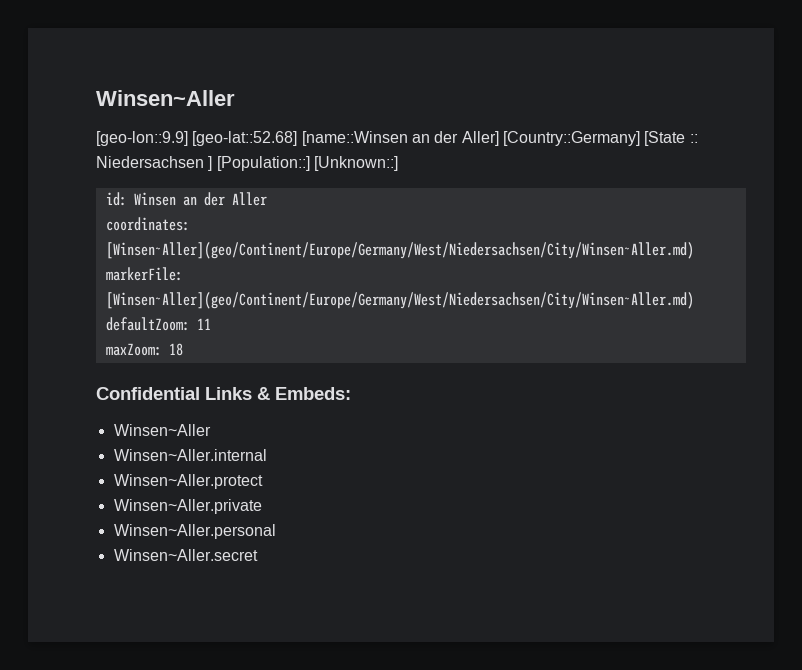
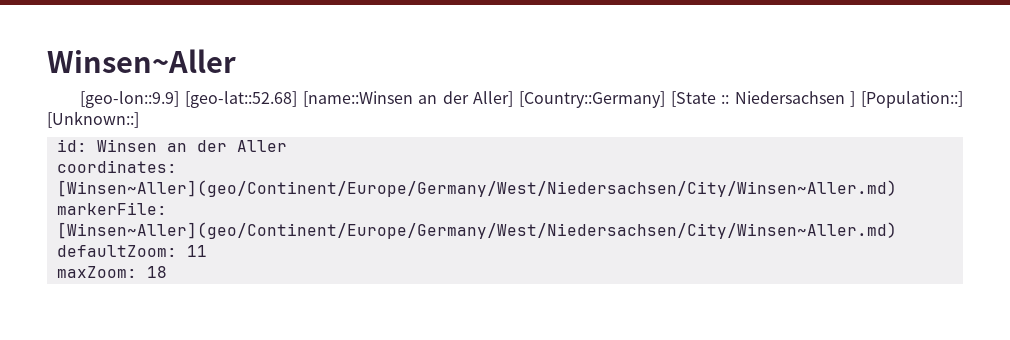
- Confidential Links & Embeds:
- Winsen~Aller
- Winsen~Aller.internal
- Winsen~Aller.protect
- Winsen~Aller.private
- Winsen~Aller.personal
- Winsen~Aller.secret

